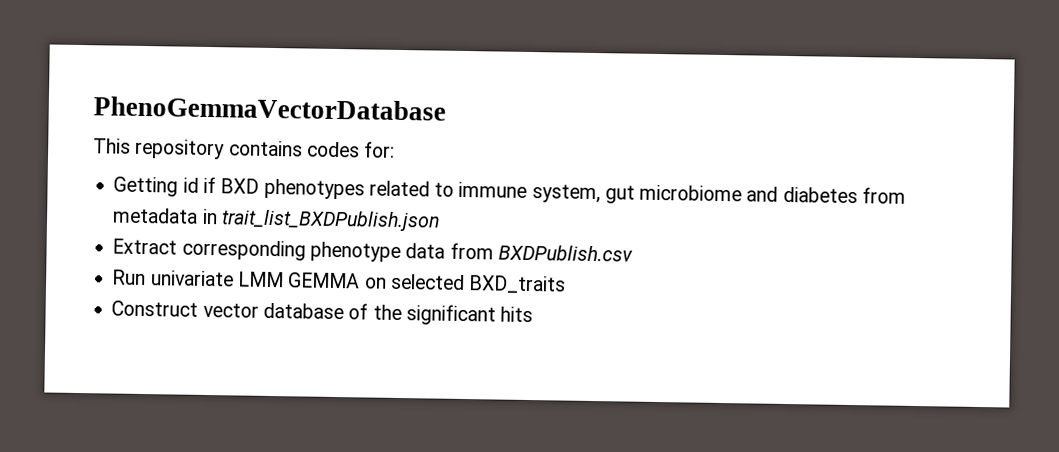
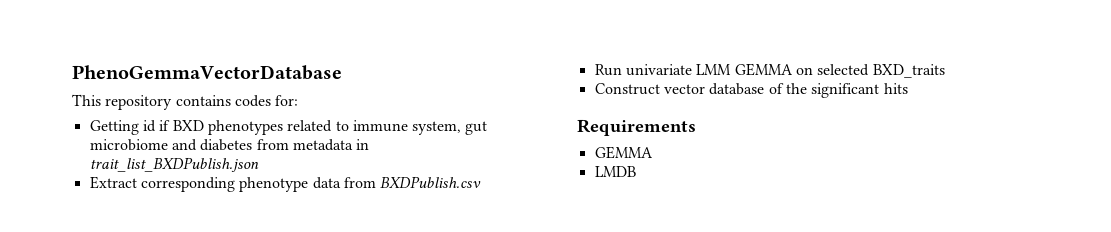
+ Requirements
+ GEMMA
+ LMDB

